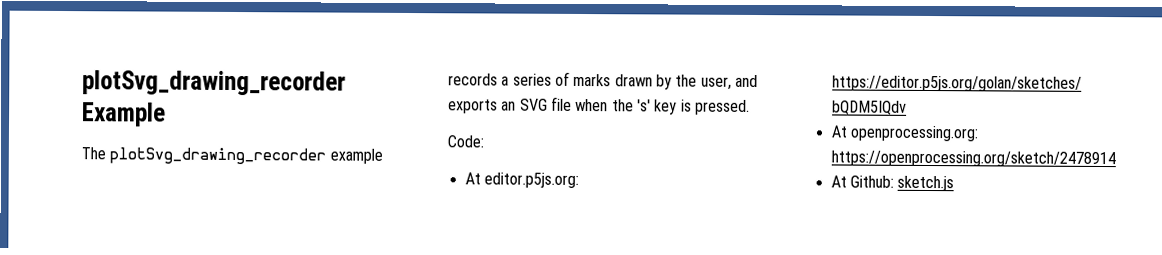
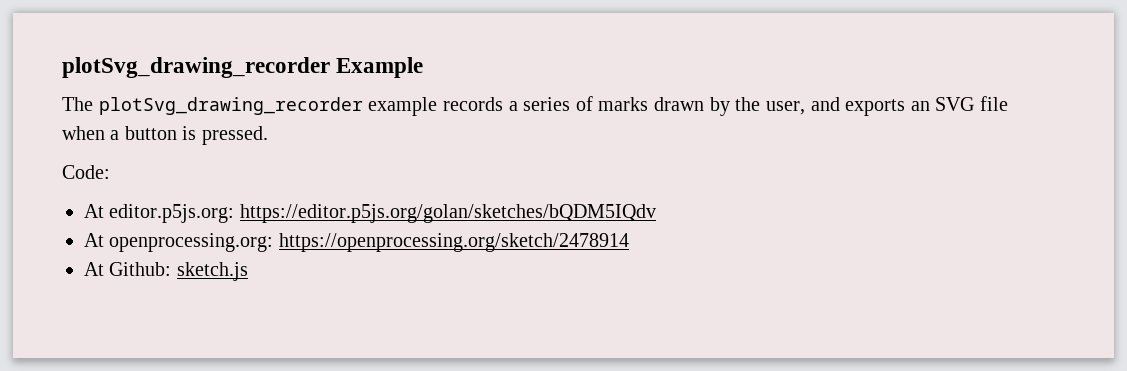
- The plotSvg_drawing_recorder example records a series of marks drawn by the user, and exports an SVG file when the 's' key is pressed.
+ The plotSvg_drawing_recorder example records a series of marks drawn by the user, and exports an SVG file when a button is pressed.

